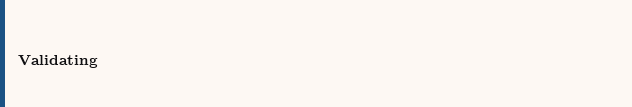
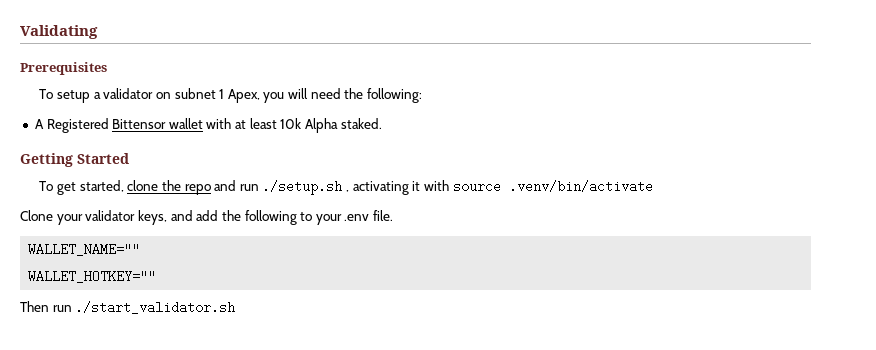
+ Prerequisites
+ To setup a validator on subnet 1 Apex, you will need the following:
+ A Registered Bittensor wallet with at least 10k Alpha staked.
+ Getting Started
+ To get started, clone the repo and run ./setup.sh , activating it with source .venv/bin/activate
+ Clone your validator keys, and add the following to your .env file.
+ WALLET_NAME=""
+ WALLET_HOTKEY=""
+ Then run ./start_validator.sh

